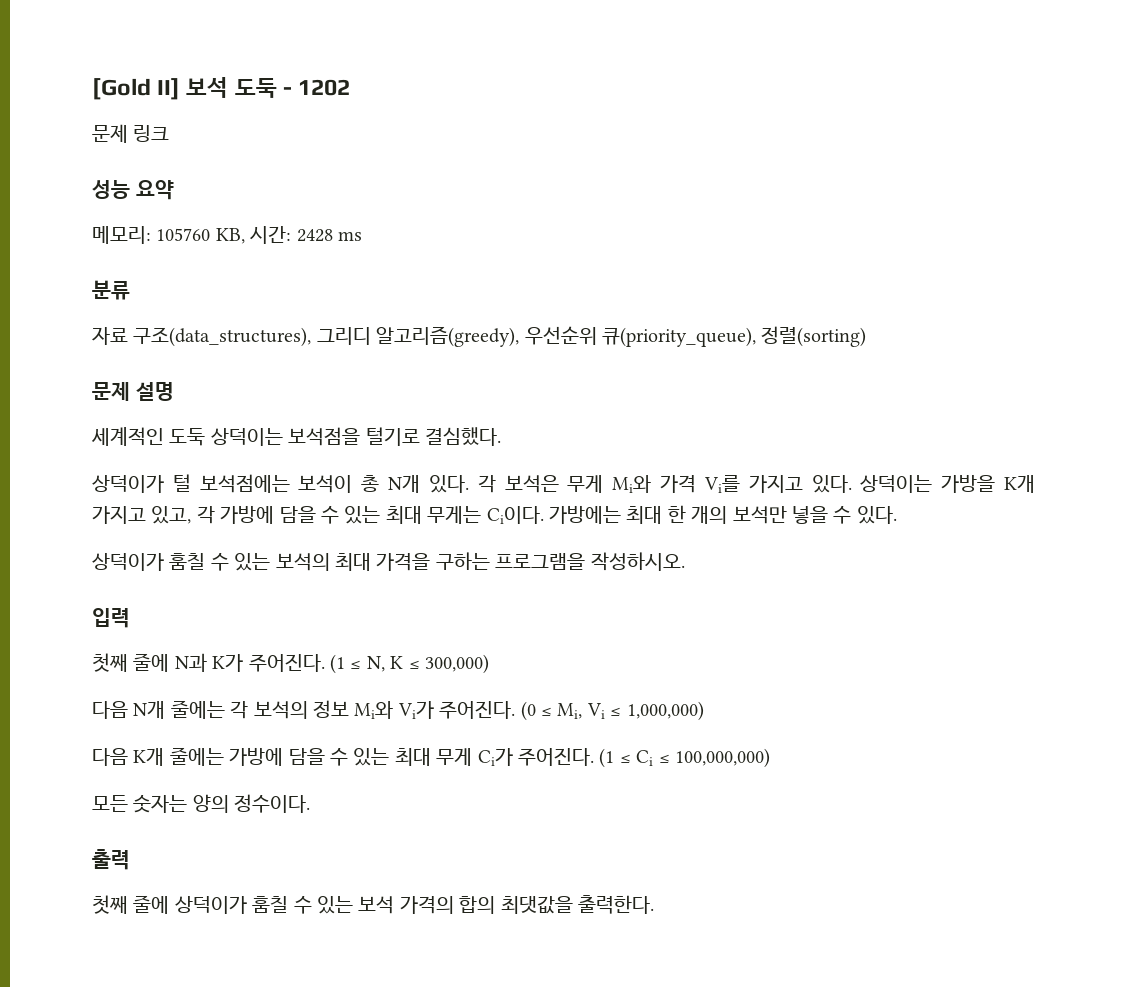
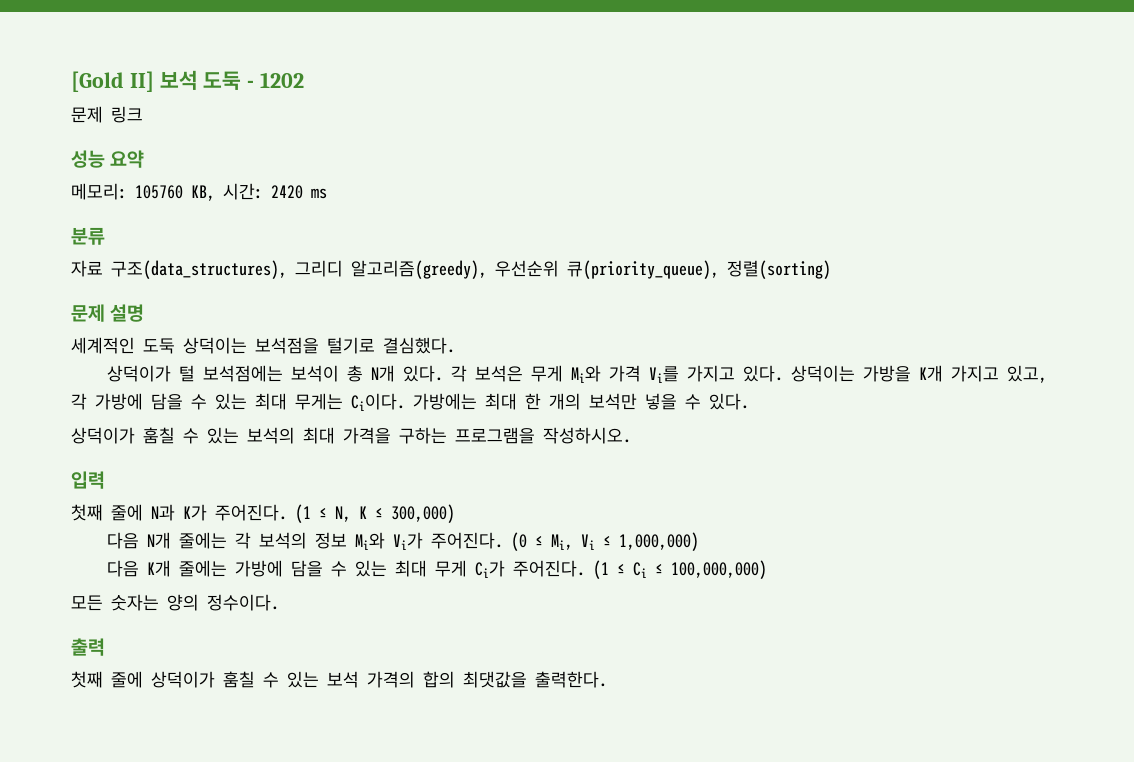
- 메모리: 105760 KB, 시간: 2428 ms
+ 메모리: 105760 KB, 시간: 2420 ms

